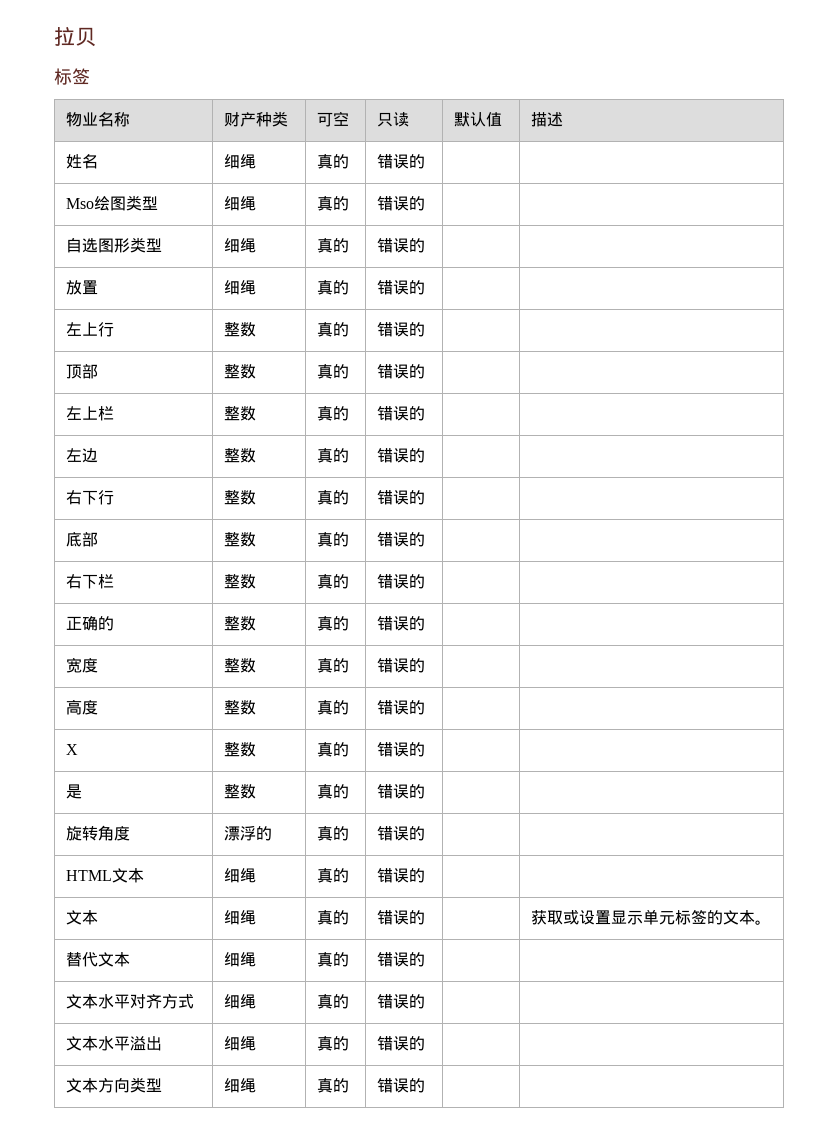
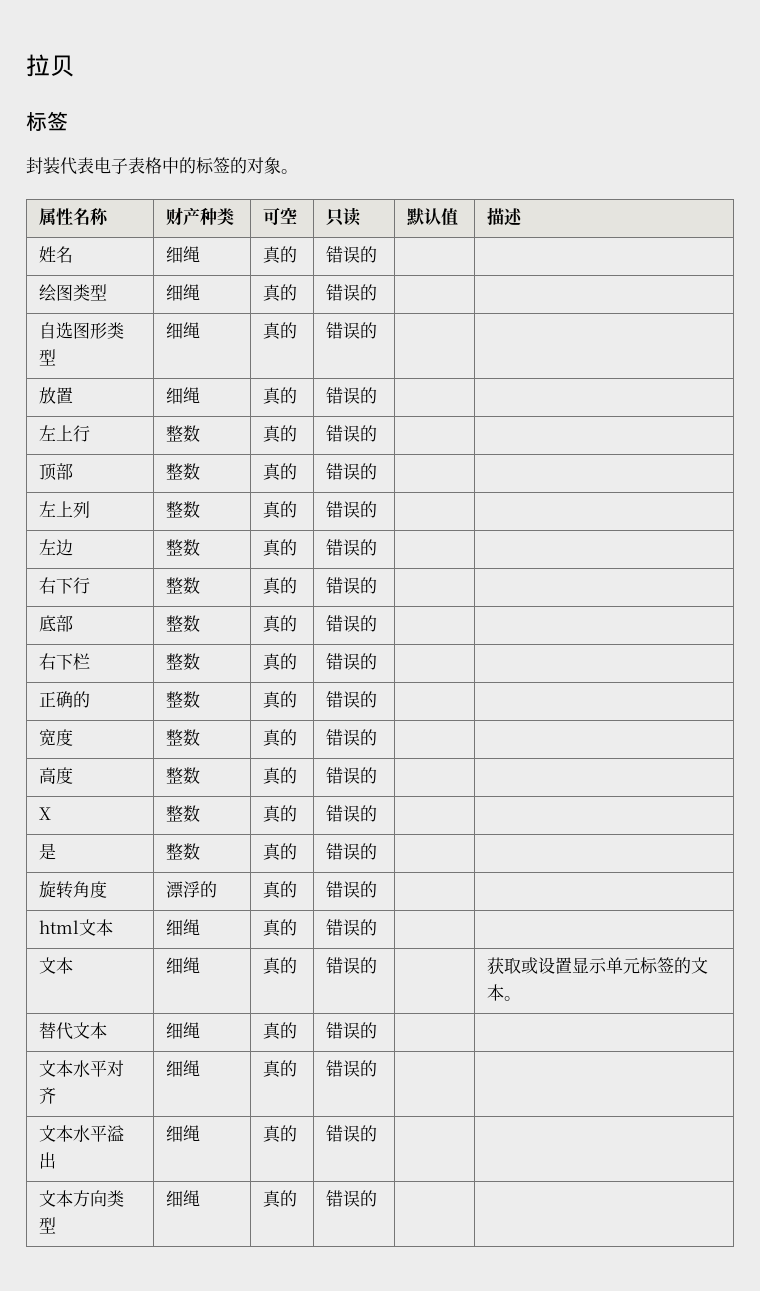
- 物业名称 | 财产种类 | 可空 | 只读 | 默认值 | 描述
+ 封装代表电子表格中的标签的对象。
+ 属性名称 | 财产种类 | 可空 | 只读 | 默认值 | 描述
- Mso绘图类型 | 细绳 | 真的 | 错误的 | |
+ 绘图类型 | 细绳 | 真的 | 错误的 | |
- 左上栏 | 整数 | 真的 | 错误的 | |
+ 左上列 | 整数 | 真的 | 错误的 | |
- HTML文本 | 细绳 | 真的 | 错误的 | |
+ html文本 | 细绳 | 真的 | 错误的 | |
- 文本水平对齐方式 | 细绳 | 真的 | 错误的 | |
+ 文本水平对齐 | 细绳 | 真的 | 错误的 | |

